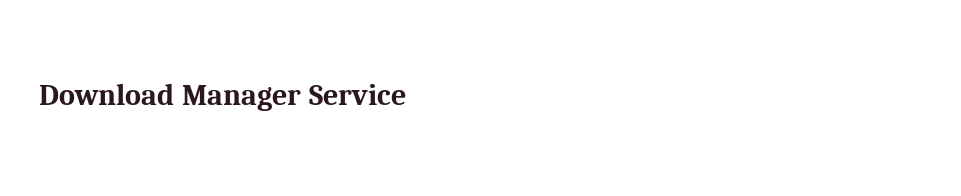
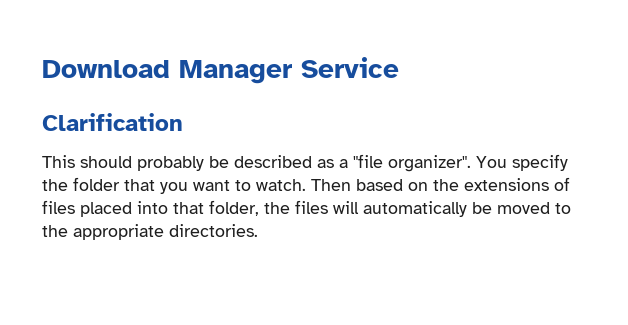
+ Clarification
+ This should probably be described as a "file organizer". You specify the folder that you want to watch. Then based on the extensions of files placed into that folder, the files will automatically be moved to the appropriate directories.

